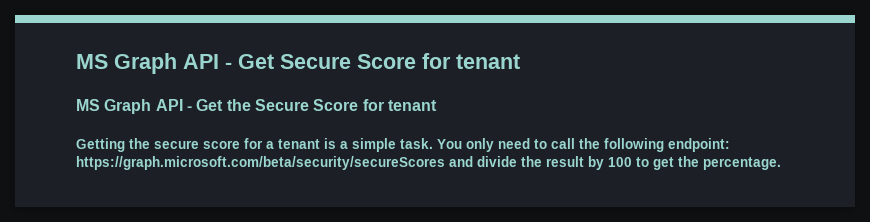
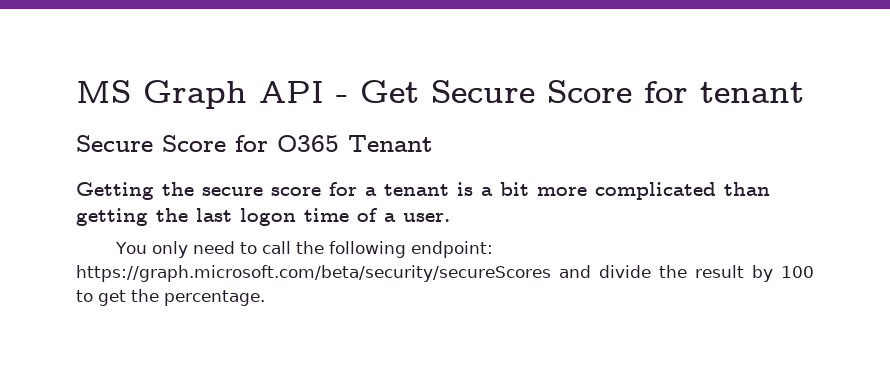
- MS Graph API - Get the Secure Score for tenant
+ Secure Score for O365 Tenant
- Getting the secure score for a tenant is a simple task. You only need to call the following endpoint: https://graph.microsoft.com/beta/security/secureScores and divide the result by 100 to get the percentage.
+ Getting the secure score for a tenant is a bit more complicated than getting the last logon time of a user.
+ You only need to call the following endpoint: https://graph.microsoft.com/beta/security/secureScores and divide the result by 100 to get the percentage.

